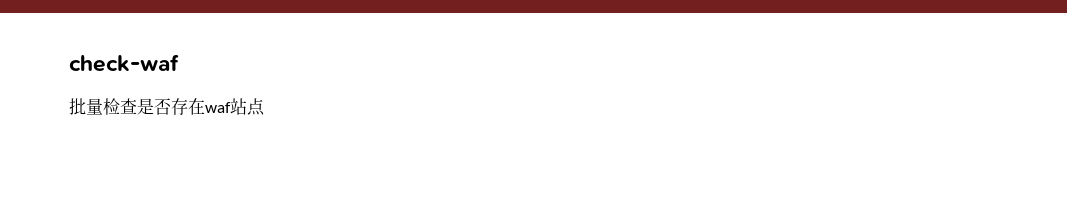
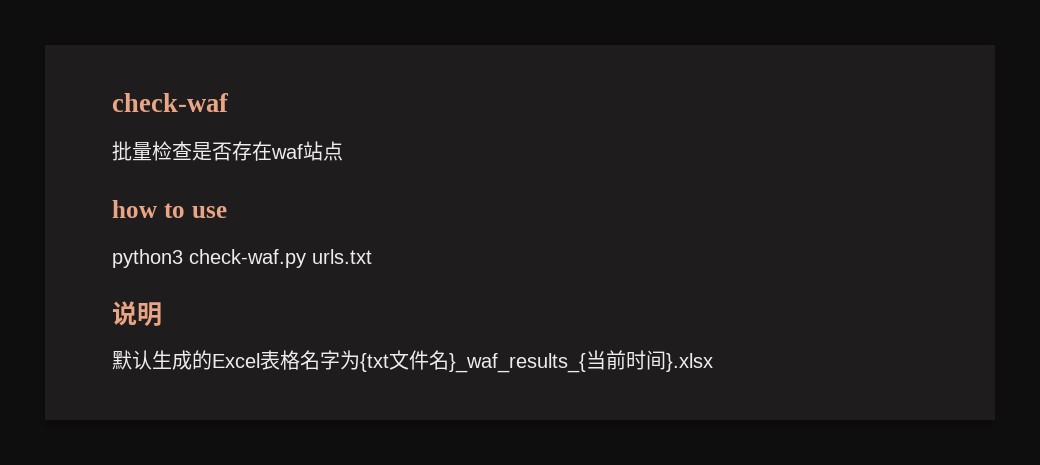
+ how to use
+ python3 check-waf.py urls.txt
+ 说明
+ 默认生成的Excel表格名字为{txt文件名}_waf_results_{当前时间}.xlsx

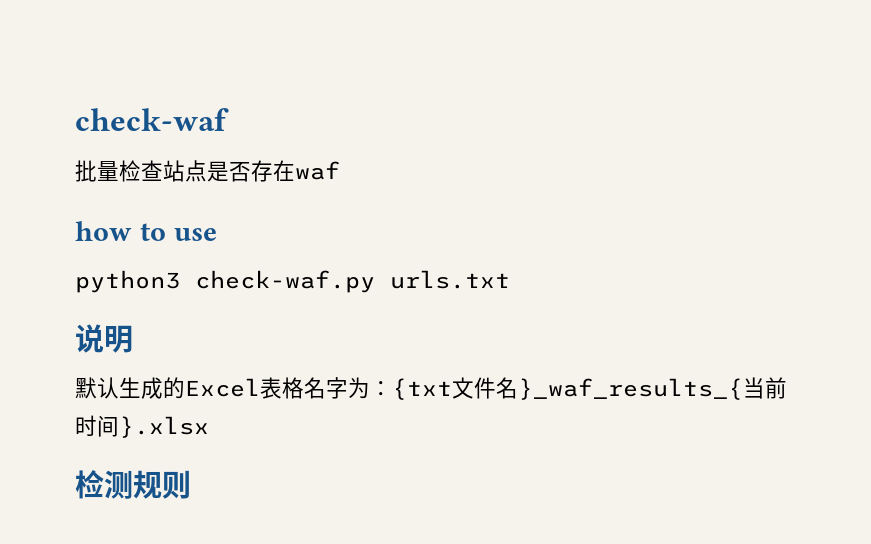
- 批量检查是否存在waf站点
+ 批量检查站点是否存在waf
- 默认生成的Excel表格名字为{txt文件名}_waf_results_{当前时间}.xlsx
+ 默认生成的Excel表格名字为：{txt文件名}_waf_results_{当前时间}.xlsx
+ 检测规则

